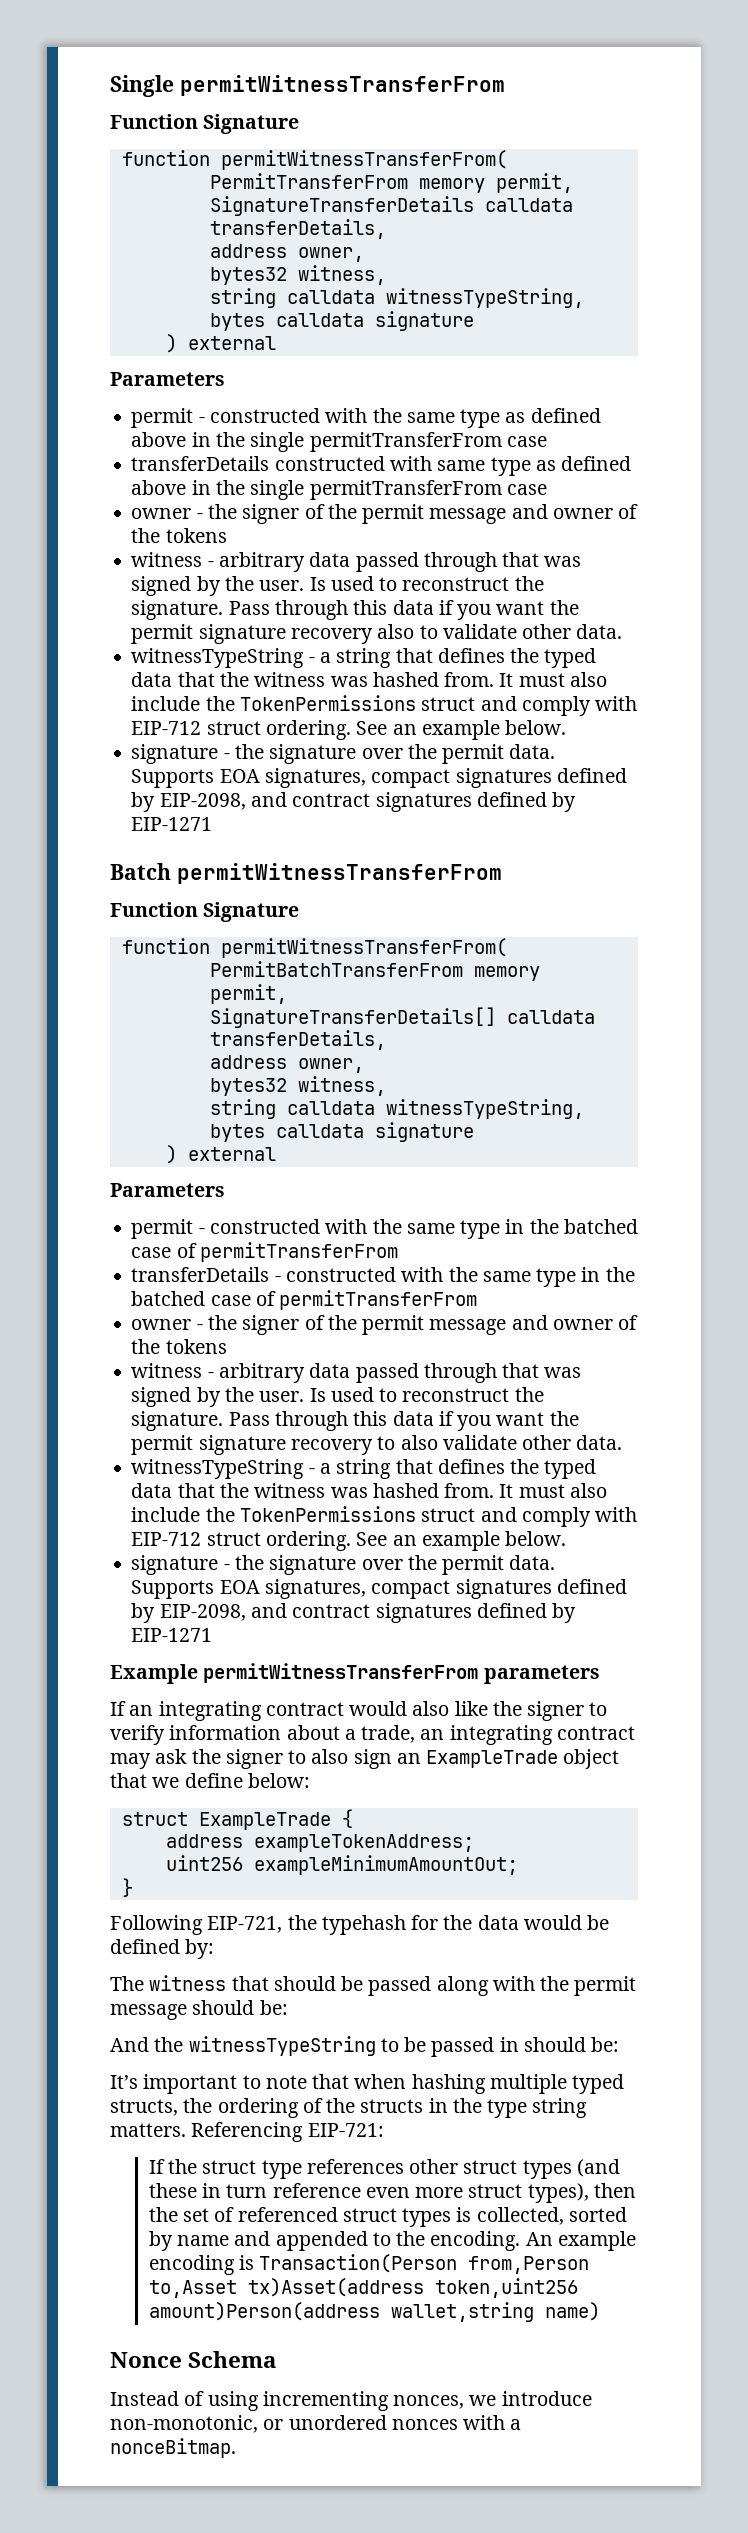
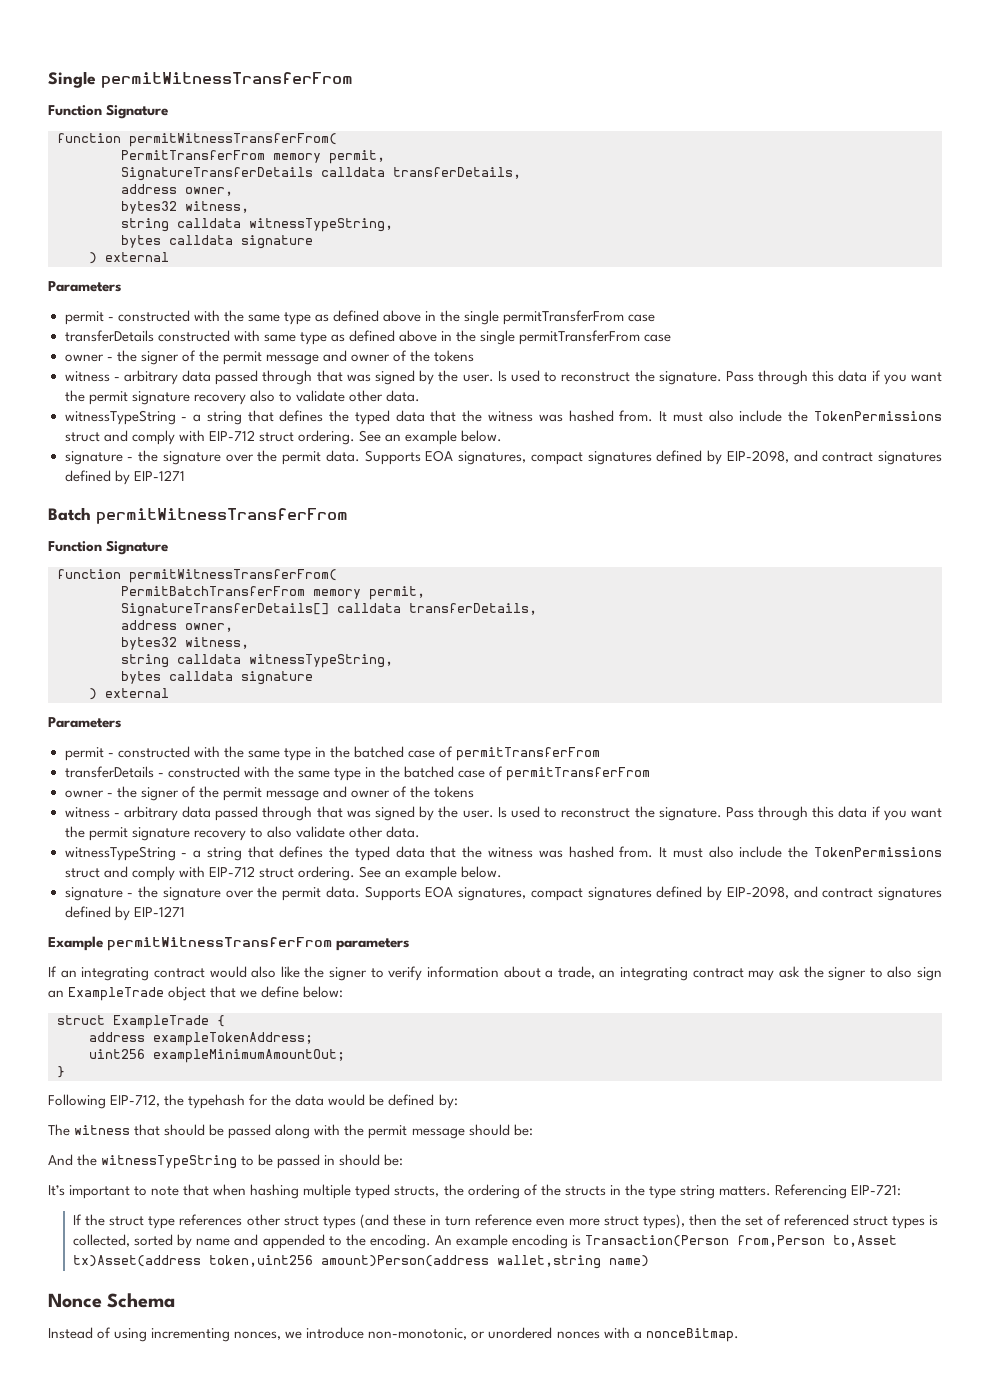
- Following EIP-721, the typehash for the data would be defined by:
+ Following EIP-712, the typehash for the data would be defined by:

